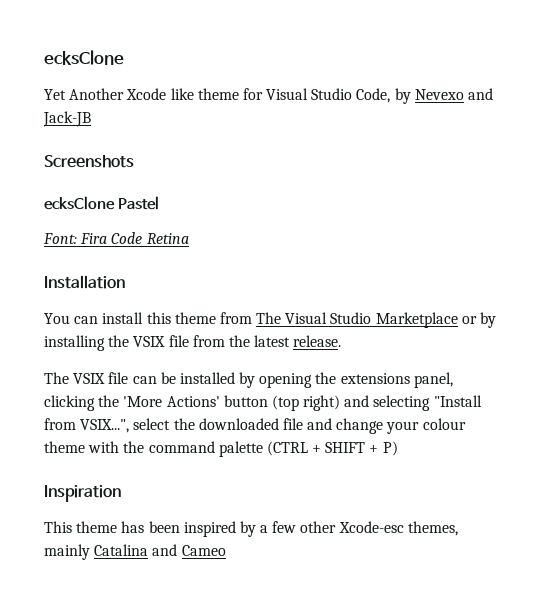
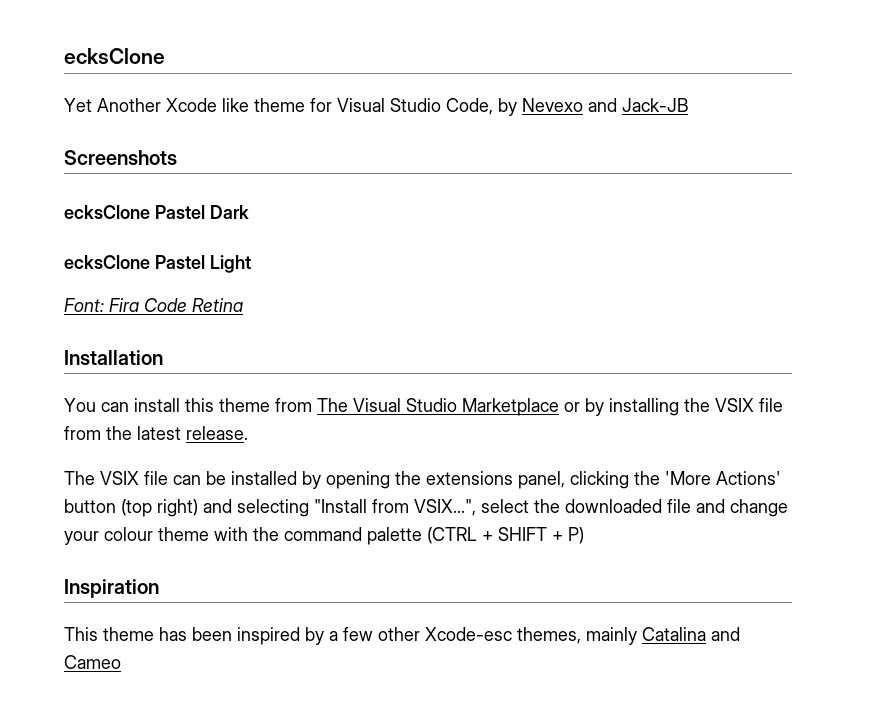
- ecksClone Pastel
+ ecksClone Pastel Dark
+ ecksClone Pastel Light

